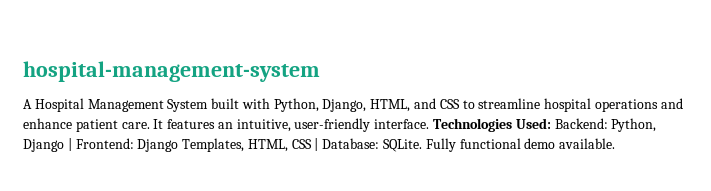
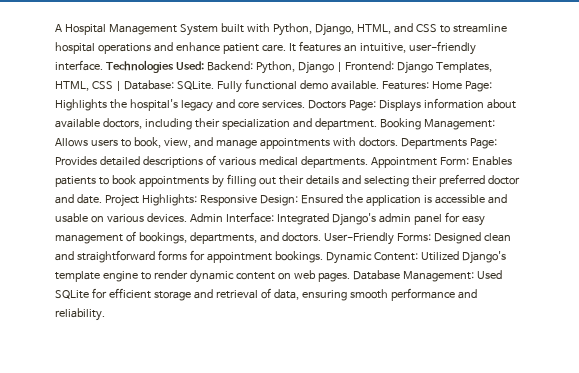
- hospital-management-system
+ Features: Home Page: Highlights the hospital's legacy and core services. Doctors Page: Displays information about available doctors, including their specialization and department. Booking Management: Allows users to book, view, and manage appointments with doctors. Departments Page: Provides detailed descriptions of various medical departments. Appointment Form: Enables patients to book appointments by filling out their details and selecting their preferred doctor and date. Project Highlights: Responsive Design: Ensured the application is accessible and usable on various devices. Admin Interface: Integrated Django's admin panel for easy management of bookings, departments, and doctors. User-Friendly Forms: Designed clean and straightforward forms for appointment bookings. Dynamic Content: Utilized Django's template engine to render dynamic content on web pages. Database Management: Used SQLite for efficient storage and retrieval of data, ensuring smooth performance and reliability.

